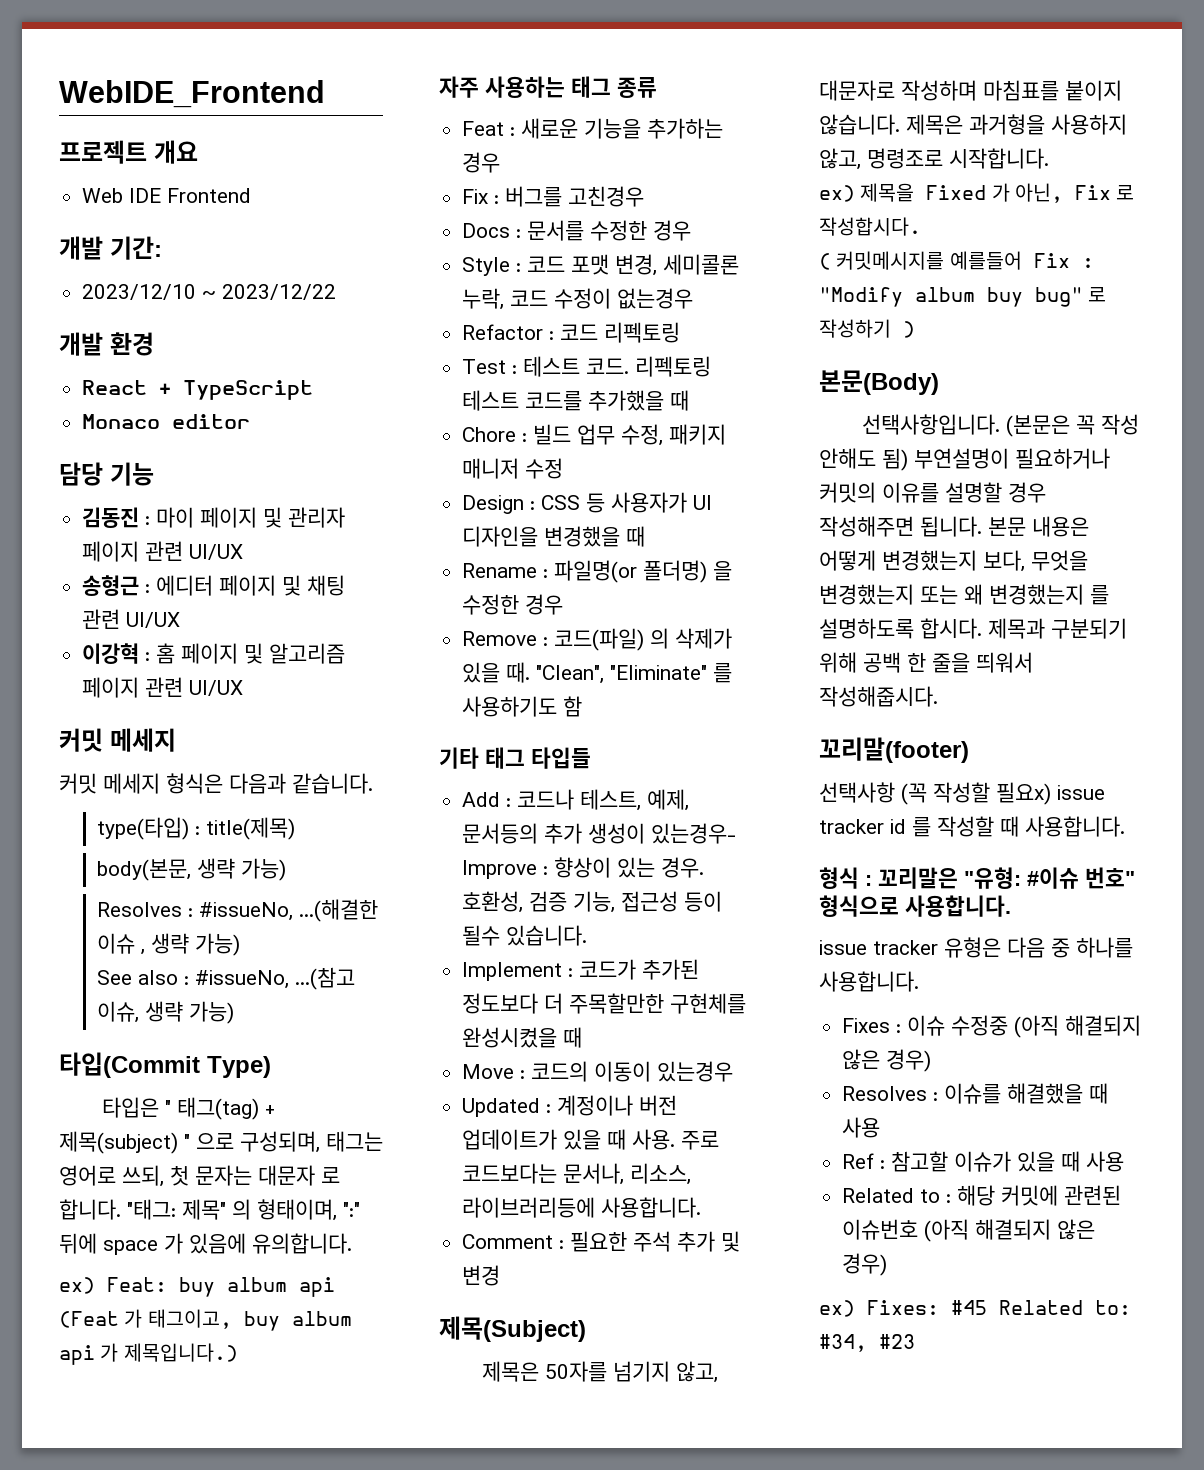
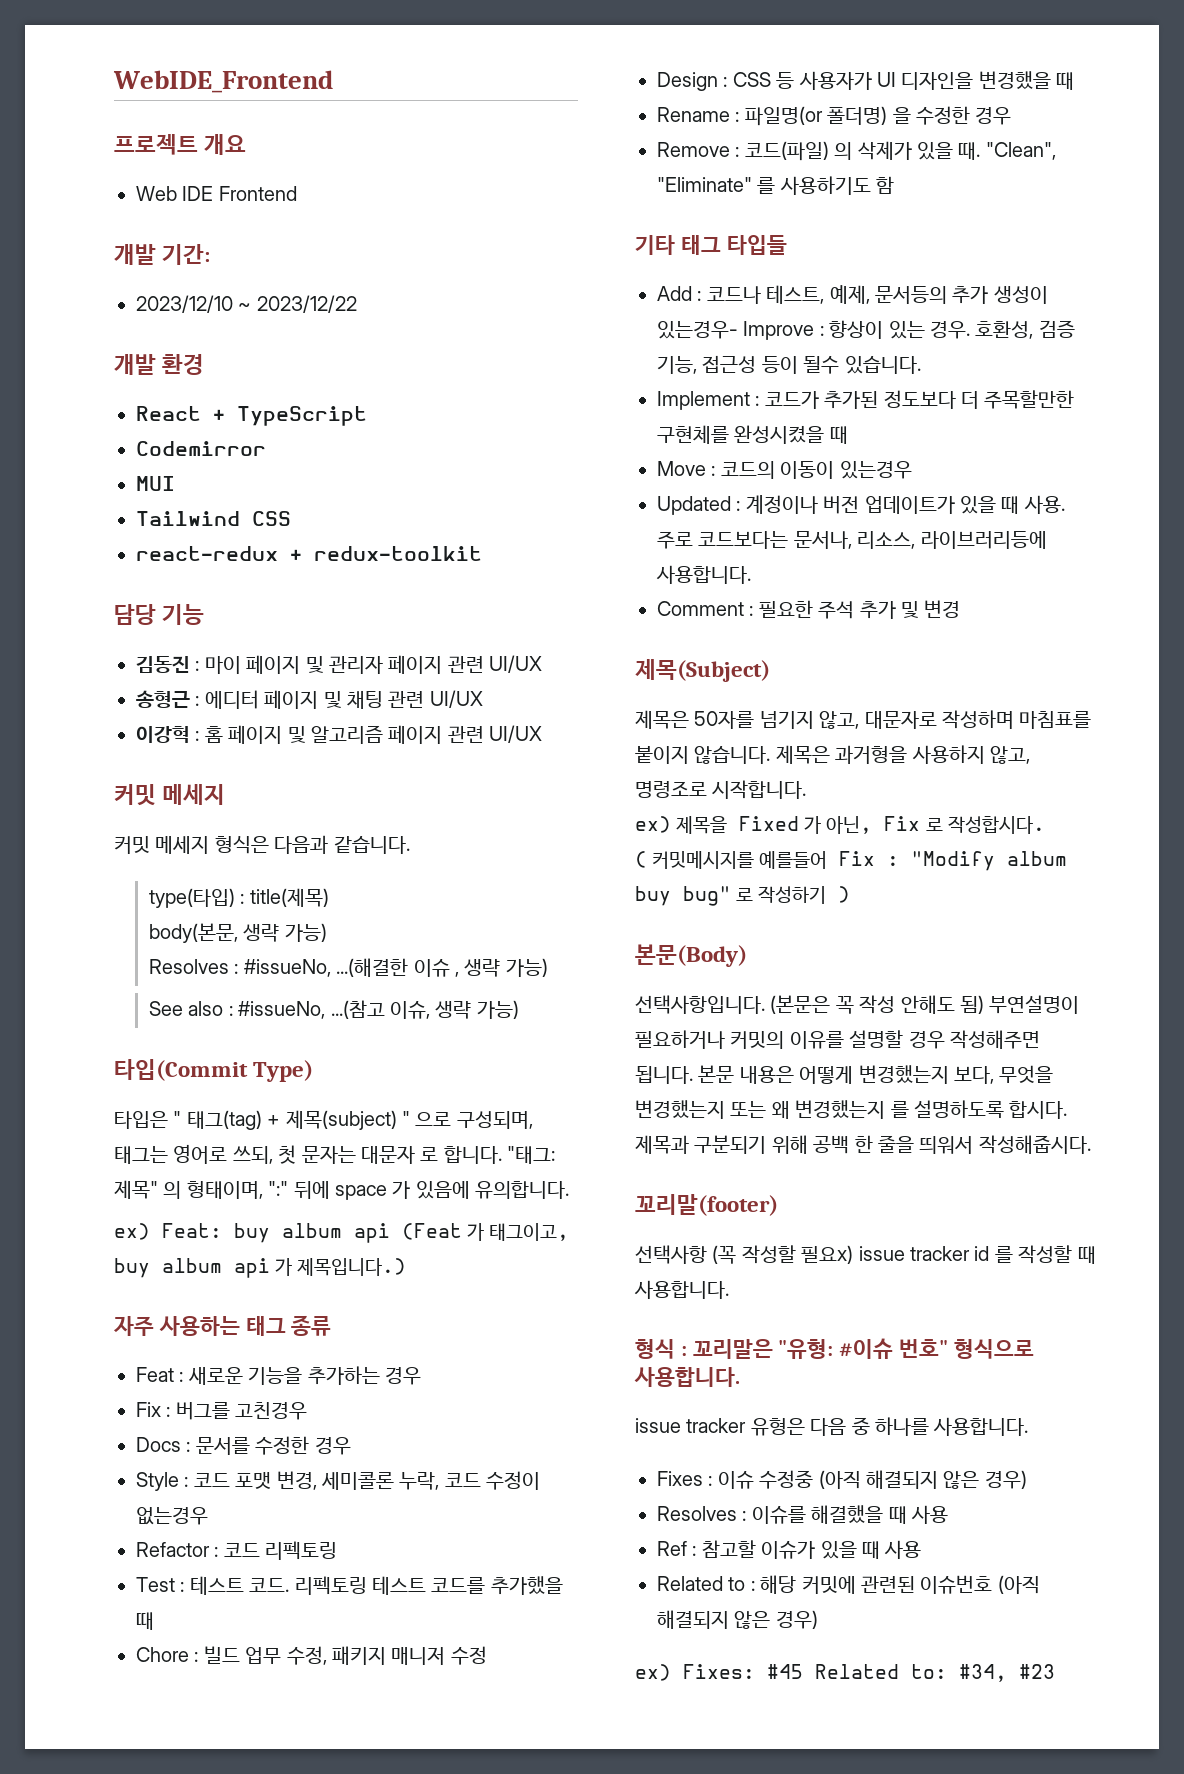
- Monaco editor
+ Codemirror
+ MUI
+ Tailwind CSS
+ react-redux + redux-toolkit

